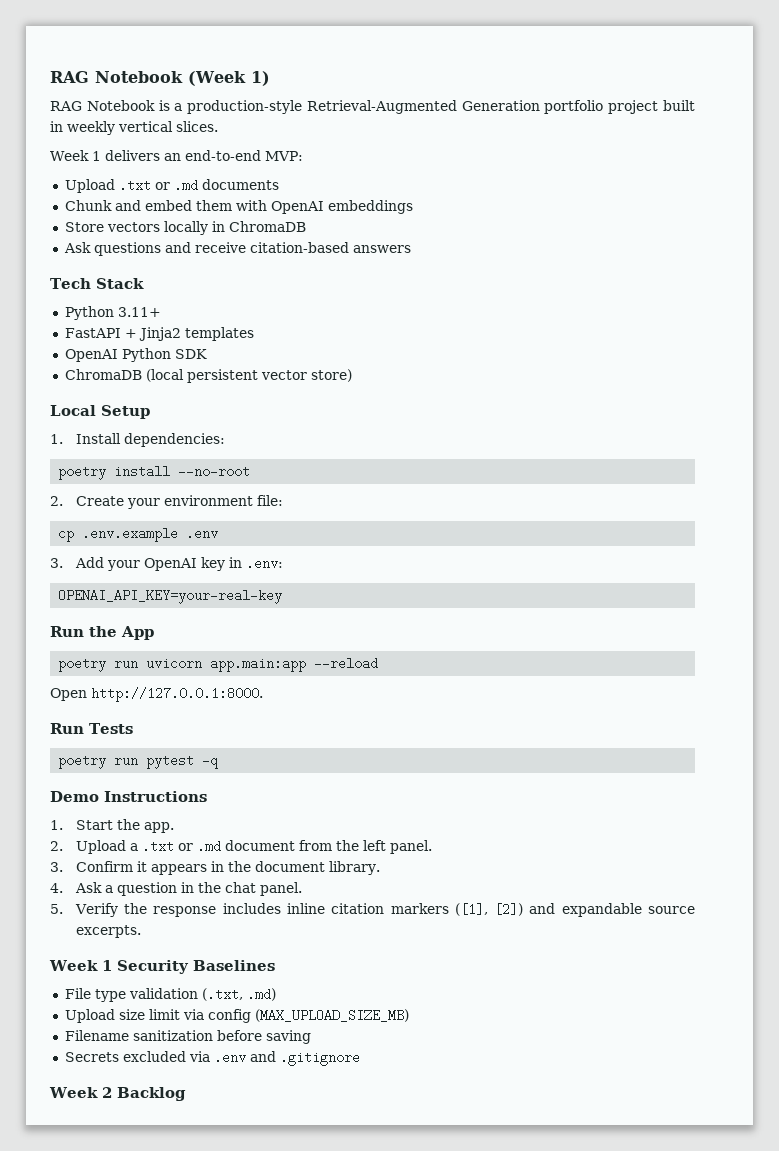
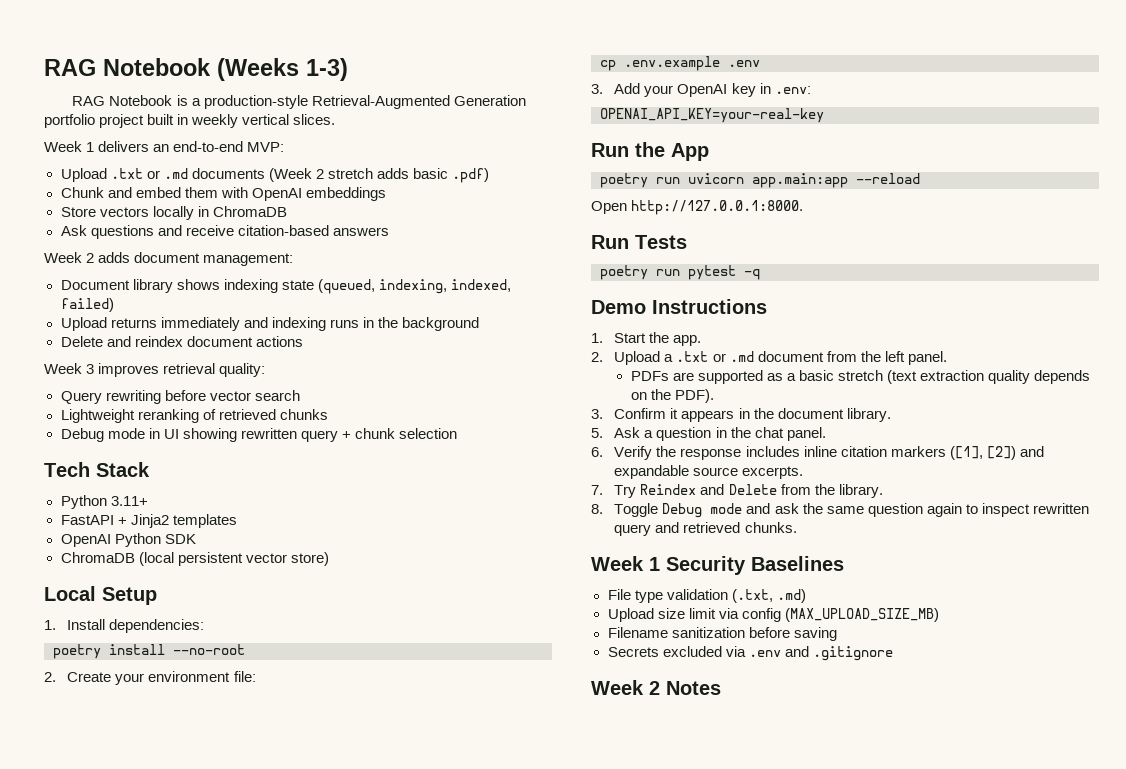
- RAG Notebook (Week 1)
+ RAG Notebook (Weeks 1-3)
- Upload .txt or .md documents
+ Upload .txt or .md documents (Week 2 stretch adds basic .pdf)
+ Week 2 adds document management:
+ Document library shows indexing state (queued, indexing, indexed, failed)
+ Upload returns immediately and indexing runs in the background
+ Delete and reindex document actions
+ Week 3 improves retrieval quality:
+ Query rewriting before vector search
+ Lightweight reranking of retrieved chunks
+ Debug mode in UI showing rewritten query + chunk selection
+ PDFs are supported as a basic stretch (text extraction quality depends on the PDF).
- 4. Ask a question in the chat panel.
+ 5. Ask a question in the chat panel.
- 5. Verify the response includes inline citation markers ([1], [2]) and expandable source excerpts.
+ 6. Verify the response includes inline citation markers ([1], [2]) and expandable source excerpts.
+ 7. Try Reindex and Delete from the library.
+ 8. Toggle Debug mode and ask the same question again to inspect rewritten query and retrieved chunks.
- Week 2 Backlog
+ Week 2 Notes

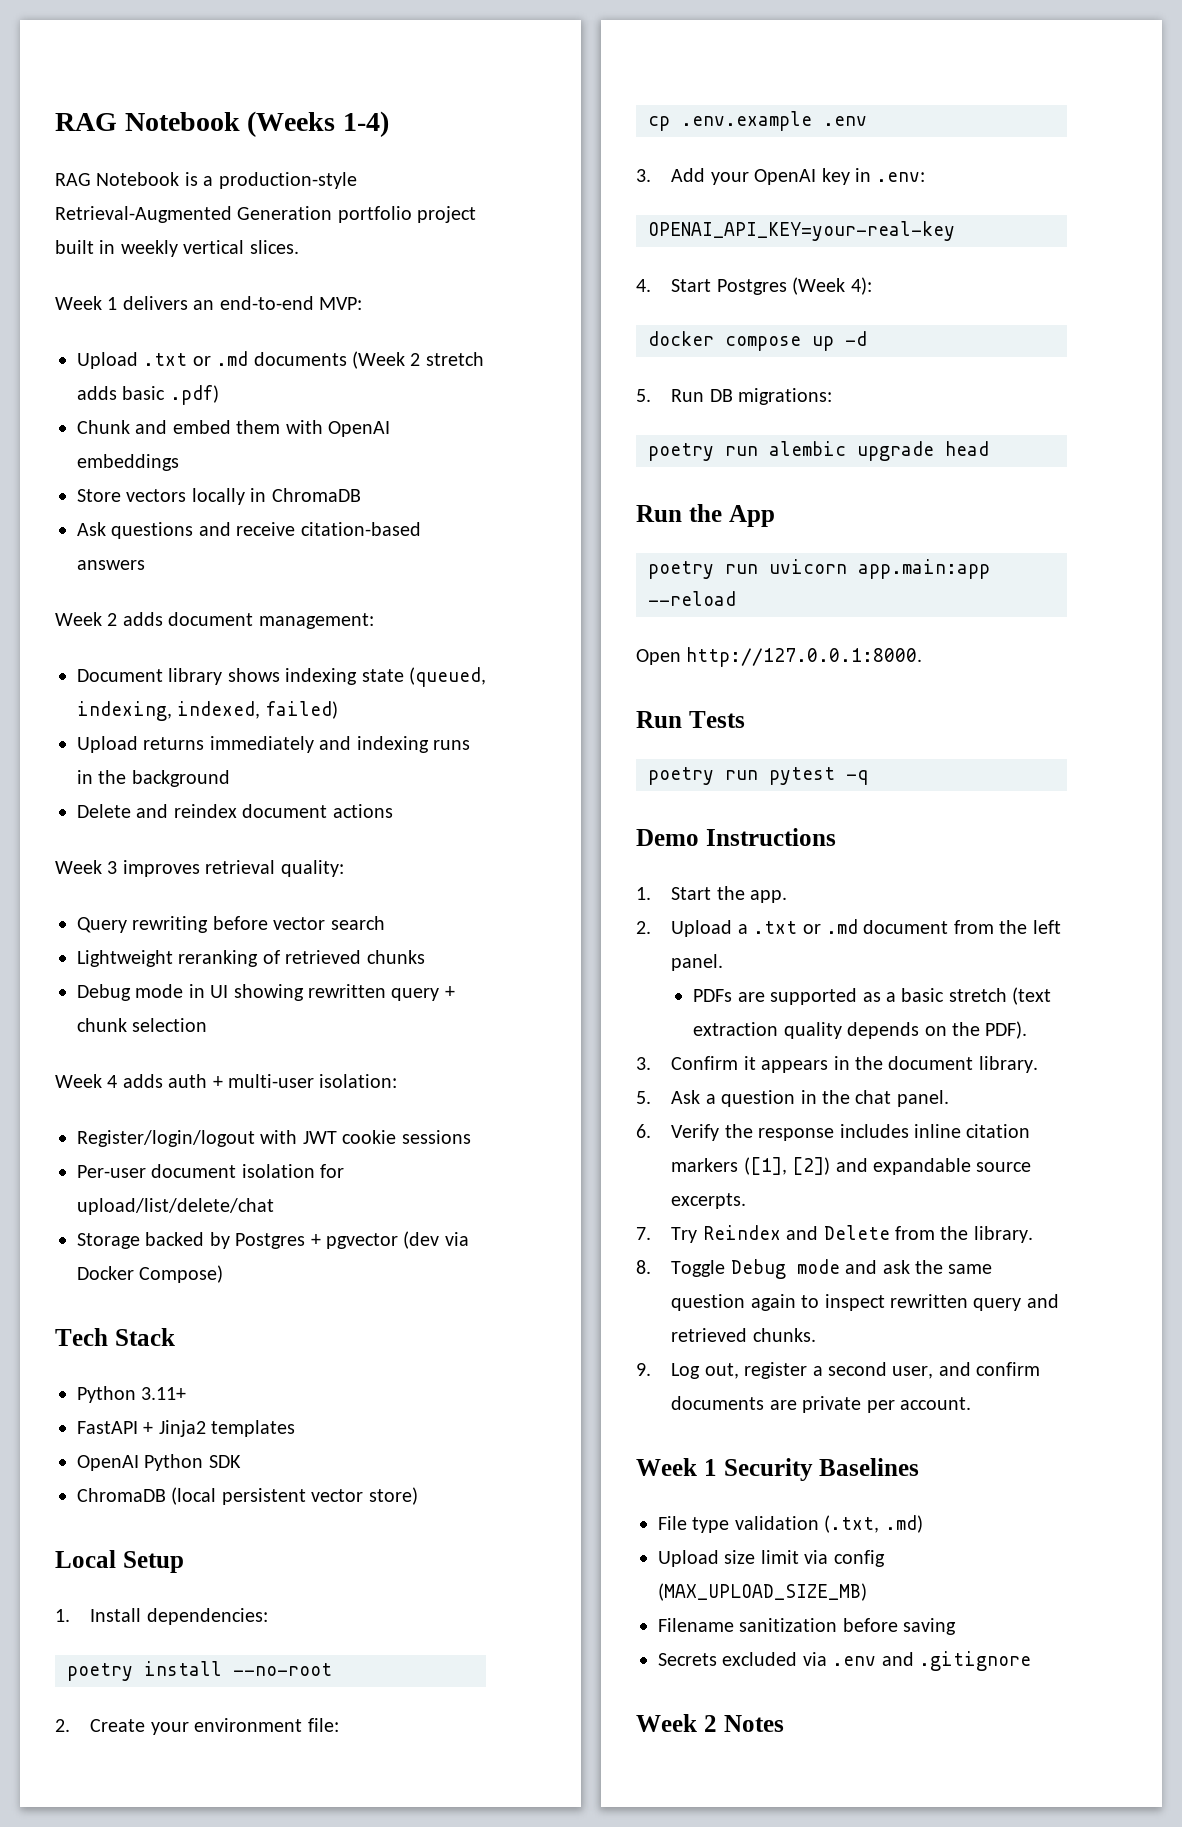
- RAG Notebook (Weeks 1-3)
+ RAG Notebook (Weeks 1-4)
+ Week 4 adds auth + multi-user isolation:
+ Register/login/logout with JWT cookie sessions
+ Per-user document isolation for upload/list/delete/chat
+ Storage backed by Postgres + pgvector (dev via Docker Compose)
+ 4. Start Postgres (Week 4):
+ docker compose up -d
+ 5. Run DB migrations:
+ poetry run alembic upgrade head
+ 9. Log out, register a second user, and confirm documents are private per account.

